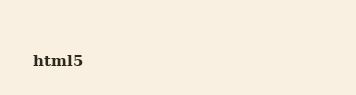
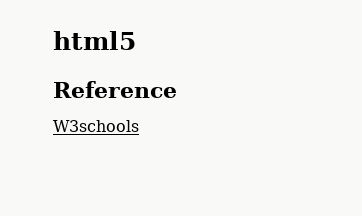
+ Reference
+ W3schools

